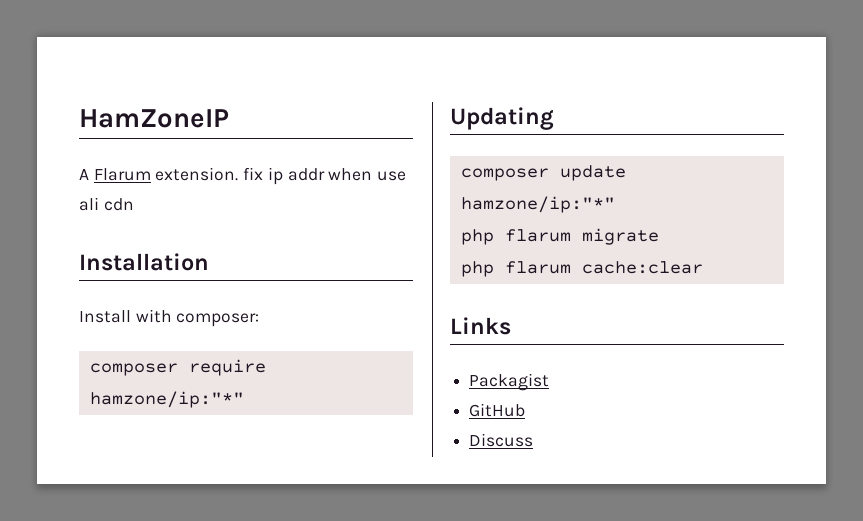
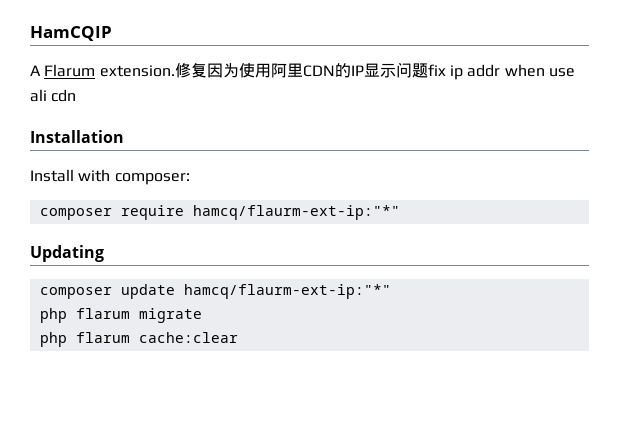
- HamZoneIP
+ HamCQIP
- A Flarum extension. fix ip addr when use ali cdn
+ A Flarum extension.修复因为使用阿里CDN的IP显示问题fix ip addr when use ali cdn
- composer require hamzone/ip:"*"
+ composer require hamcq/flaurm-ext-ip:"*"
- composer update hamzone/ip:"*"
+ composer update hamcq/flaurm-ext-ip:"*"
- Links
- Packagist
- GitHub
- Discuss

